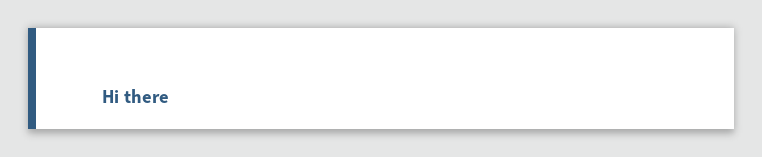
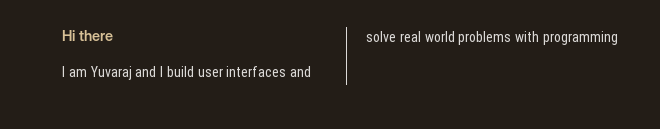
+ I am Yuvaraj and I build user interfaces and solve real world problems with programming

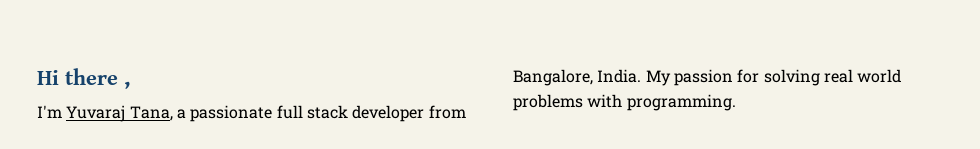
- Hi there
- I am Yuvaraj and I build user interfaces and solve real world problems with programming
+ Hi there ,
+ I'm Yuvaraj Tana, a passionate full stack developer from Bangalore, India. My passion for solving real world problems with programming.

